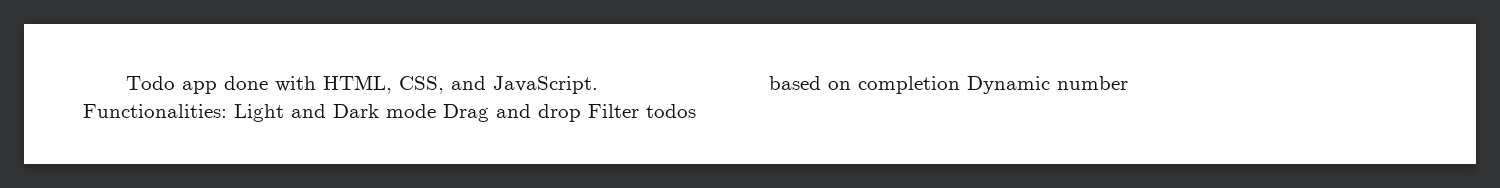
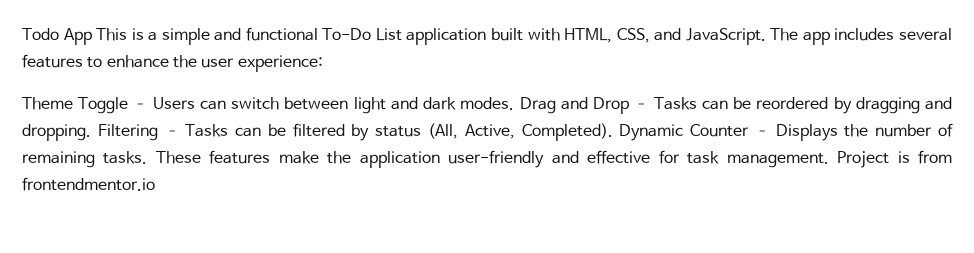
- Todo app done with HTML, CSS, and JavaScript.
+ Todo App This is a simple and functional To-Do List application built with HTML, CSS, and JavaScript.
- Functionalities: Light and Dark mode Drag and drop Filter todos based on completion Dynamic number
+ The app includes several features to enhance the user experience:
+ Theme Toggle – Users can switch between light and dark modes. Drag and Drop – Tasks can be reordered by dragging and dropping. Filtering – Tasks can be filtered by status (All, Active, Completed). Dynamic Counter – Displays the number of remaining tasks. These features make the application user-friendly and effective for task management. Project is from frontendmentor.io

